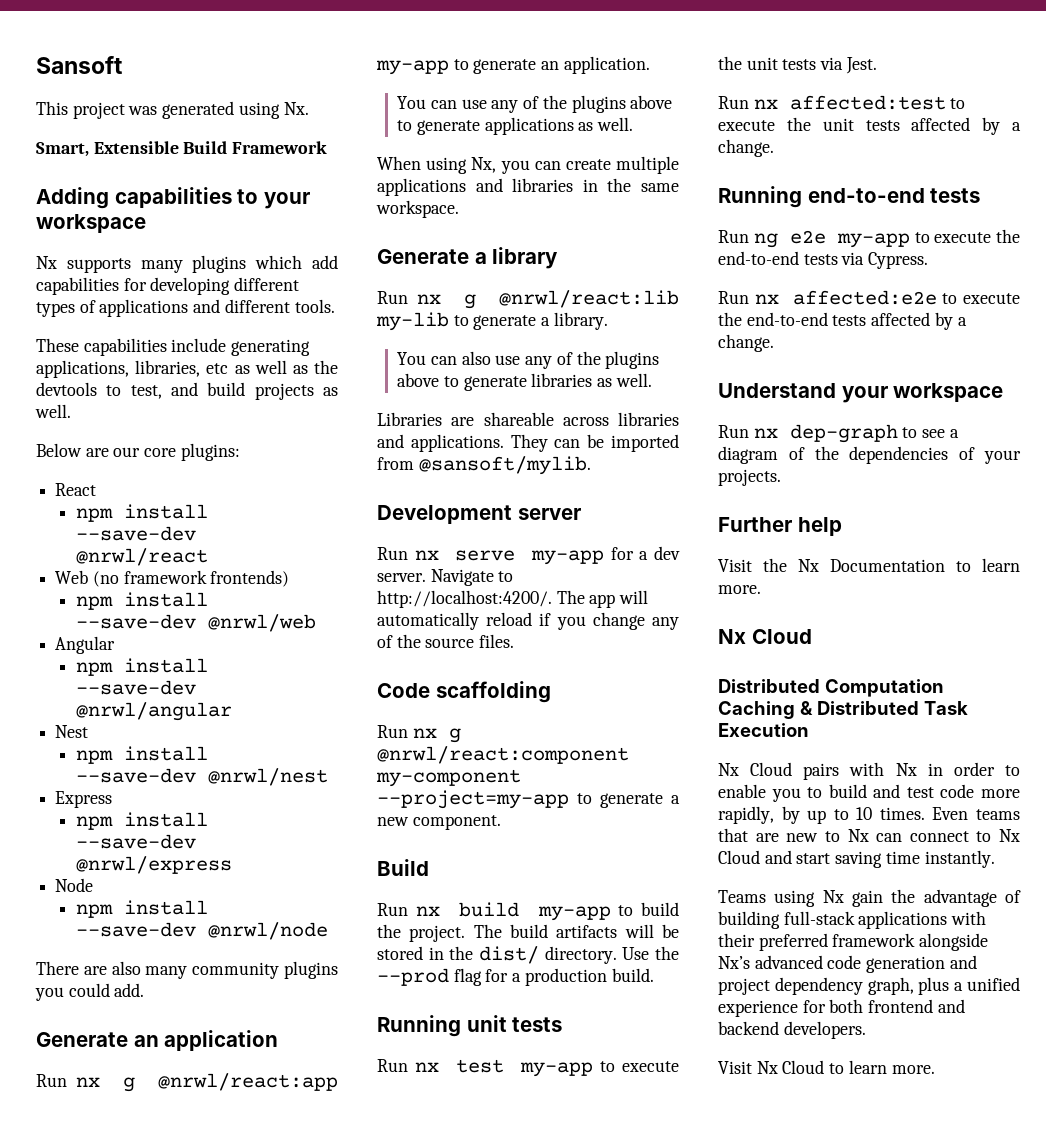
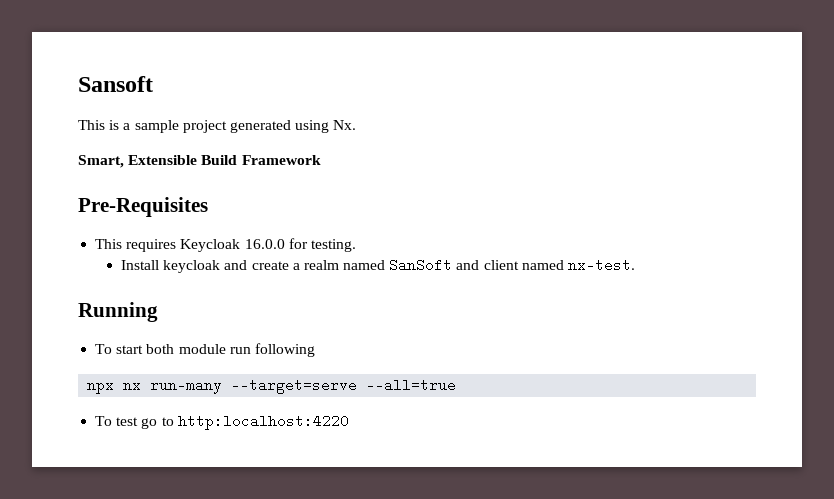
- This project was generated using Nx.
+ This is a sample project generated using Nx.
- Adding capabilities to your workspace
- Nx supports many plugins which add capabilities for developing different types of applications and different tools.
- These capabilities include generating applications, libraries, etc as well as the devtools to test, and build projects as well.
- Below are our core plugins:
- React
- npm install --save-dev @nrwl/react
- Web (no framework frontends)
- npm install --save-dev @nrwl/web
- Angular
- npm install --save-dev @nrwl/angular
- Nest
- npm install --save-dev @nrwl/nest
- Express
- npm install --save-dev @nrwl/express
- Node
- npm install --save-dev @nrwl/node
- There are also many community plugins you could add.
- Generate an application
- Run nx g @nrwl/react:app my-app to generate an application.
- You can use any of the plugins above to generate applications as well.
- When using Nx, you can create multiple applications and libraries in the same workspace.
- Generate a library
- Run nx g @nrwl/react:lib my-lib to generate a library.
- You can also use any of the plugins above to generate libraries as well.
- Libraries are shareable across libraries and applications. They can be imported from @sansoft/mylib.
- Development server
- Run nx serve my-app for a dev server. Navigate to http://localhost:4200/. The app will automatically reload if you change any of the source files.
- Code scaffolding
- Run nx g @nrwl/react:component my-component --project=my-app to generate a new component.
- Build
- Run nx build my-app to build the project. The build artifacts will be stored in the dist/ directory. Use the --prod flag for a production build.
- Running unit tests
- Run nx test my-app to execute the unit tests via Jest.
- Run nx affected:test to execute the unit tests affected by a change.
- Running end-to-end tests
- Run ng e2e my-app to execute the end-to-end tests via Cypress.
- Run nx affected:e2e to execute the end-to-end tests affected by a change.
- Understand your workspace
- Run nx dep-graph to see a diagram of the dependencies of your projects.
- Further help
- Visit the Nx Documentation to learn more.
- Nx Cloud
- Distributed Computation Caching & Distributed Task Execution
- Nx Cloud pairs with Nx in order to enable you to build and test code more rapidly, by up to 10 times. Even teams that are new to Nx can connect to Nx Cloud and start saving time instantly.
- Teams using Nx gain the advantage of building full-stack applications with their preferred framework alongside Nx’s advanced code generation and project dependency graph, plus a unified experience for both frontend and backend developers.
- Visit Nx Cloud to learn more.
+ Pre-Requisites
+ This requires Keycloak 16.0.0 for testing.
+ Install keycloak and create a realm named SanSoft and client named nx-test.
+ Running
+ To start both module run following
+ npx nx run-many --target=serve --all=true
+ To test go to http:localhost:4220

